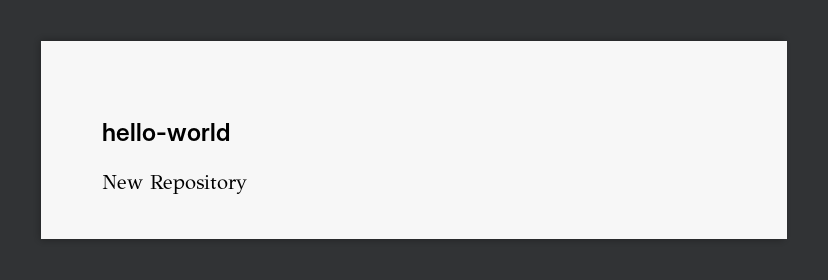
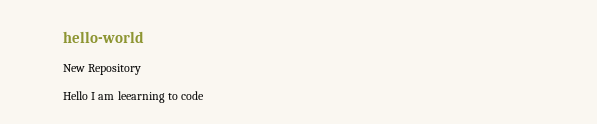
+ Hello I am leearning to code

